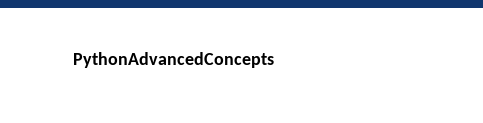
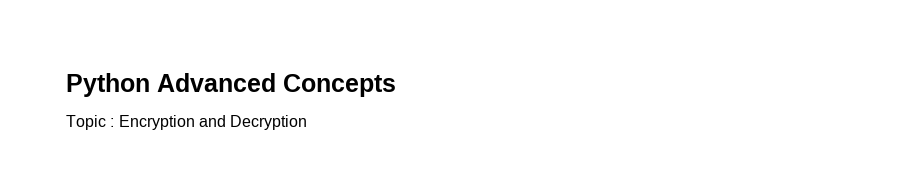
- PythonAdvancedConcepts
+ Python Advanced Concepts
+ Topic : Encryption and Decryption

